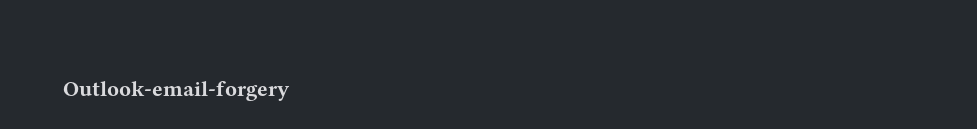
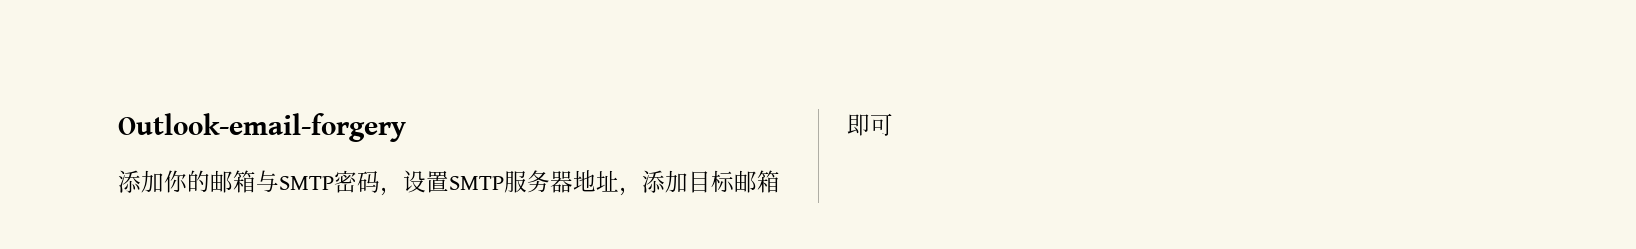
+ 添加你的邮箱与SMTP密码，设置SMTP服务器地址，添加目标邮箱即可

